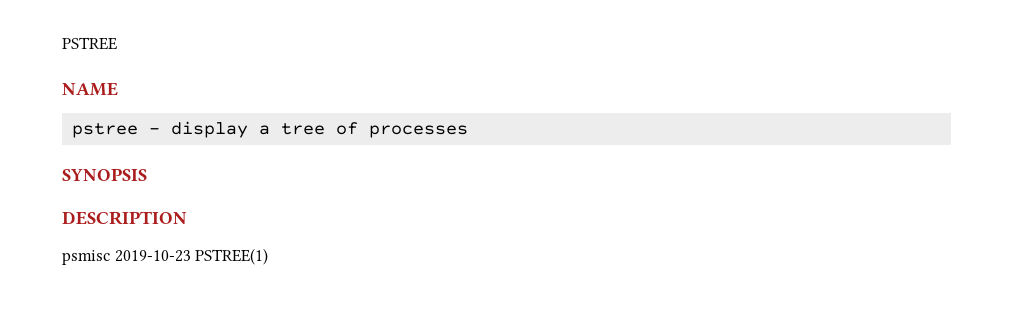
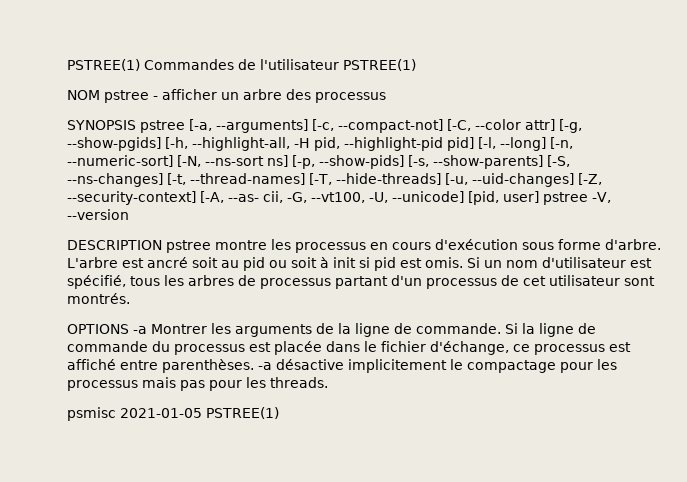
- PSTREE
- NAME
- pstree - display a tree of processes
- SYNOPSIS
- DESCRIPTION
+ PSTREE(1) Commandes de l'utilisateur PSTREE(1)
+ NOM pstree - afficher un arbre des processus
+ SYNOPSIS pstree [-a, --arguments] [-c, --compact-not] [-C, --color attr] [-g, --show-pgids] [-h, --highlight-all, -H pid, --highlight-pid pid] [-l, --long] [-n, --numeric-sort] [-N, --ns-sort ns] [-p, --show-pids] [-s, --show-parents] [-S, --ns-changes] [-t, --thread-names] [-T, --hide-threads] [-u, --uid-changes] [-Z, --security-context] [-A, --as‐ cii, -G, --vt100, -U, --unicode] [pid, user] pstree -V, --version
+ DESCRIPTION pstree montre les processus en cours d'exécution sous forme d'arbre. L'arbre est ancré soit au pid ou soit à init si pid est omis. Si un nom d'utilisateur est spécifié, tous les arbres de processus partant d'un processus de cet utilisateur sont montrés.
+ OPTIONS -a Montrer les arguments de la ligne de commande. Si la ligne de commande du processus est placée dans le fichier d'échange, ce processus est affiché entre parenthèses. -a désactive implicitement le compactage pour les processus mais pas pour les threads.
- psmisc 2019-10-23 PSTREE(1)
+ psmisc 2021-01-05 PSTREE(1)

